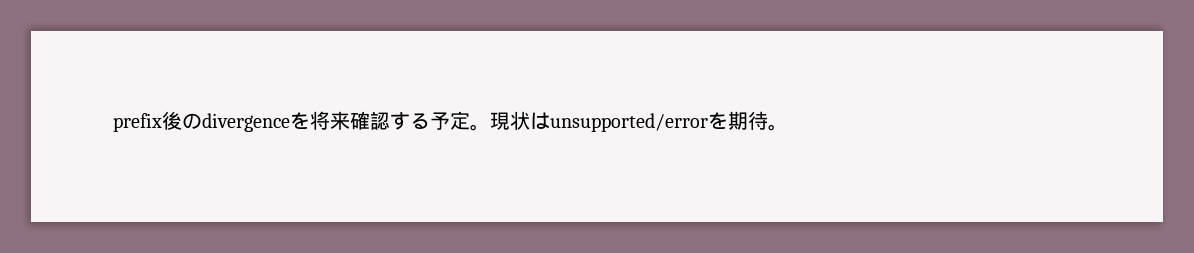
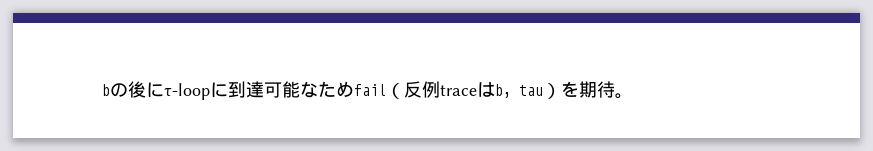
- prefix後のdivergenceを将来確認する予定。現状はunsupported/errorを期待。
+ bの後にτ-loopに到達可能なためfail（反例traceはb, tau）を期待。

